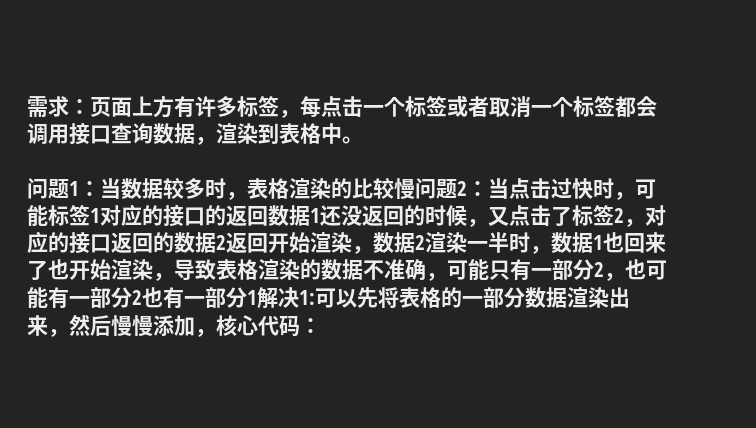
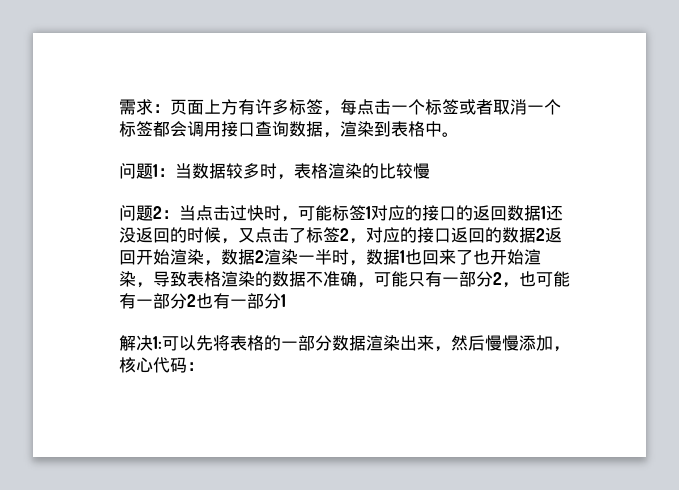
- 当数据较多时，表格渲染的比较慢问题2：
+ 当数据较多时，表格渲染的比较慢
+ 问题2：
- 当点击过快时，可能标签1对应的接口的返回数据1还没返回的时候，又点击了标签2，对应的接口返回的数据2返回开始渲染，数据2渲染一半时，数据1也回来了也开始渲染，导致表格渲染的数据不准确，可能只有一部分2，也可能有一部分2也有一部分1解决1:
+ 当点击过快时，可能标签1对应的接口的返回数据1还没返回的时候，又点击了标签2，对应的接口返回的数据2返回开始渲染，数据2渲染一半时，数据1也回来了也开始渲染，导致表格渲染的数据不准确，可能只有一部分2，也可能有一部分2也有一部分1
+ 解决1:

